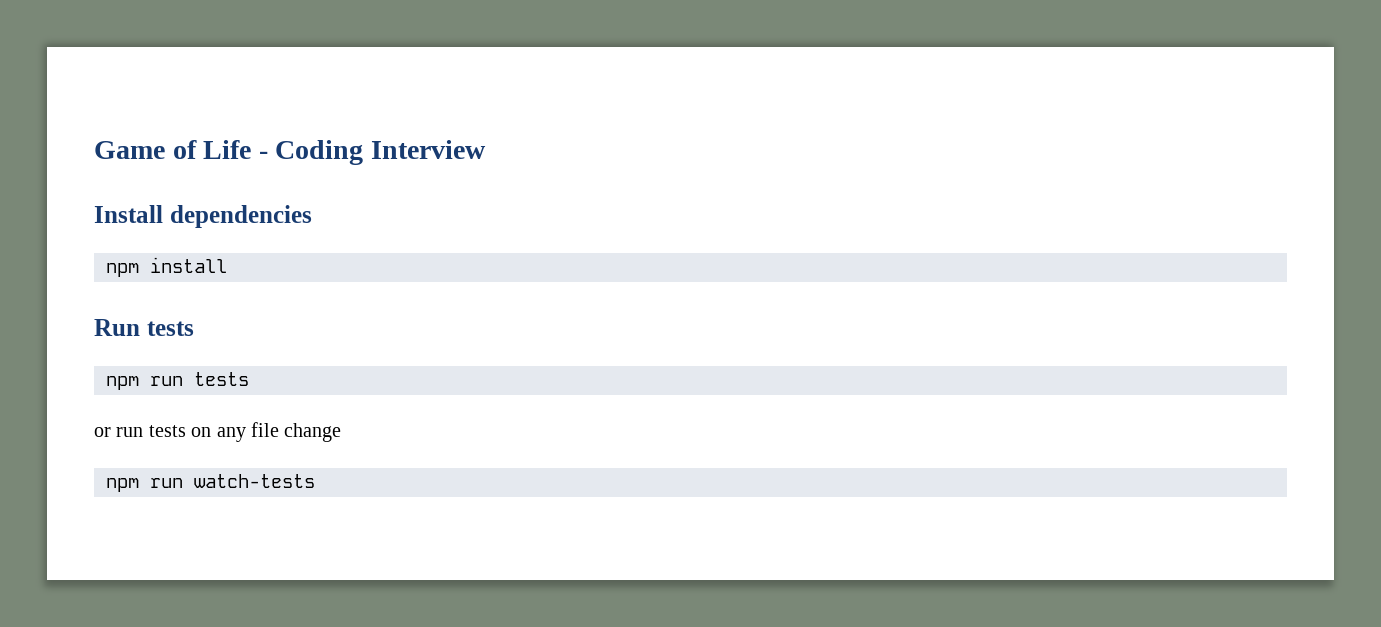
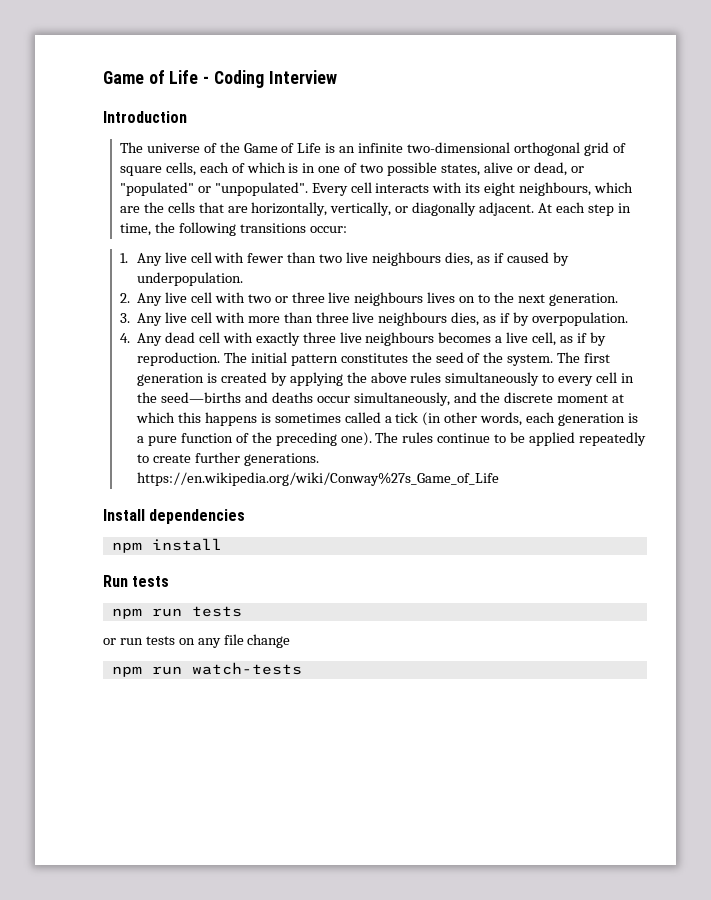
+ Introduction
+ The universe of the Game of Life is an infinite two-dimensional orthogonal grid of square cells, each of which is in one of two possible states, alive or dead, or "populated" or "unpopulated". Every cell interacts with its eight neighbours, which are the cells that are horizontally, vertically, or diagonally adjacent. At each step in time, the following transitions occur:
+ 1. Any live cell with fewer than two live neighbours dies, as if caused by underpopulation.
+ 2. Any live cell with two or three live neighbours lives on to the next generation.
+ 3. Any live cell with more than three live neighbours dies, as if by overpopulation.
+ 4. Any dead cell with exactly three live neighbours becomes a live cell, as if by reproduction. The initial pattern constitutes the seed of the system. The first generation is created by applying the above rules simultaneously to every cell in the seed—births and deaths occur simultaneously, and the discrete moment at which this happens is sometimes called a tick (in other words, each generation is a pure function of the preceding one). The rules continue to be applied repeatedly to create further generations. https://en.wikipedia.org/wiki/Conway%27s_Game_of_Life

